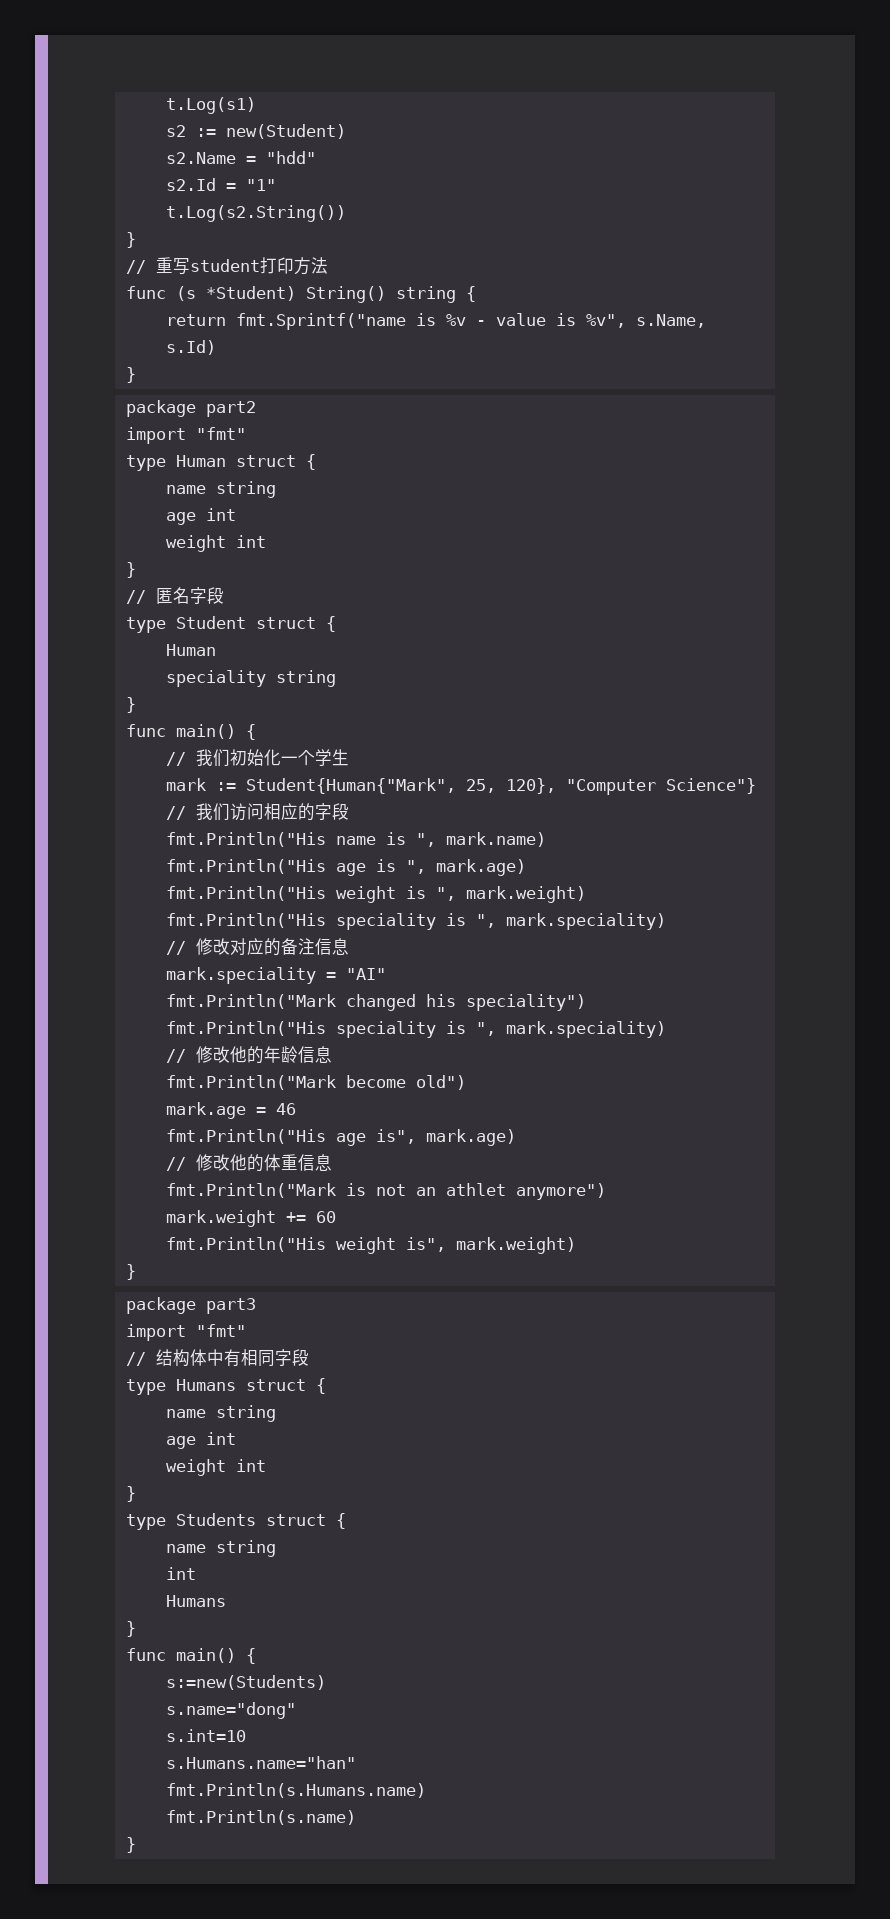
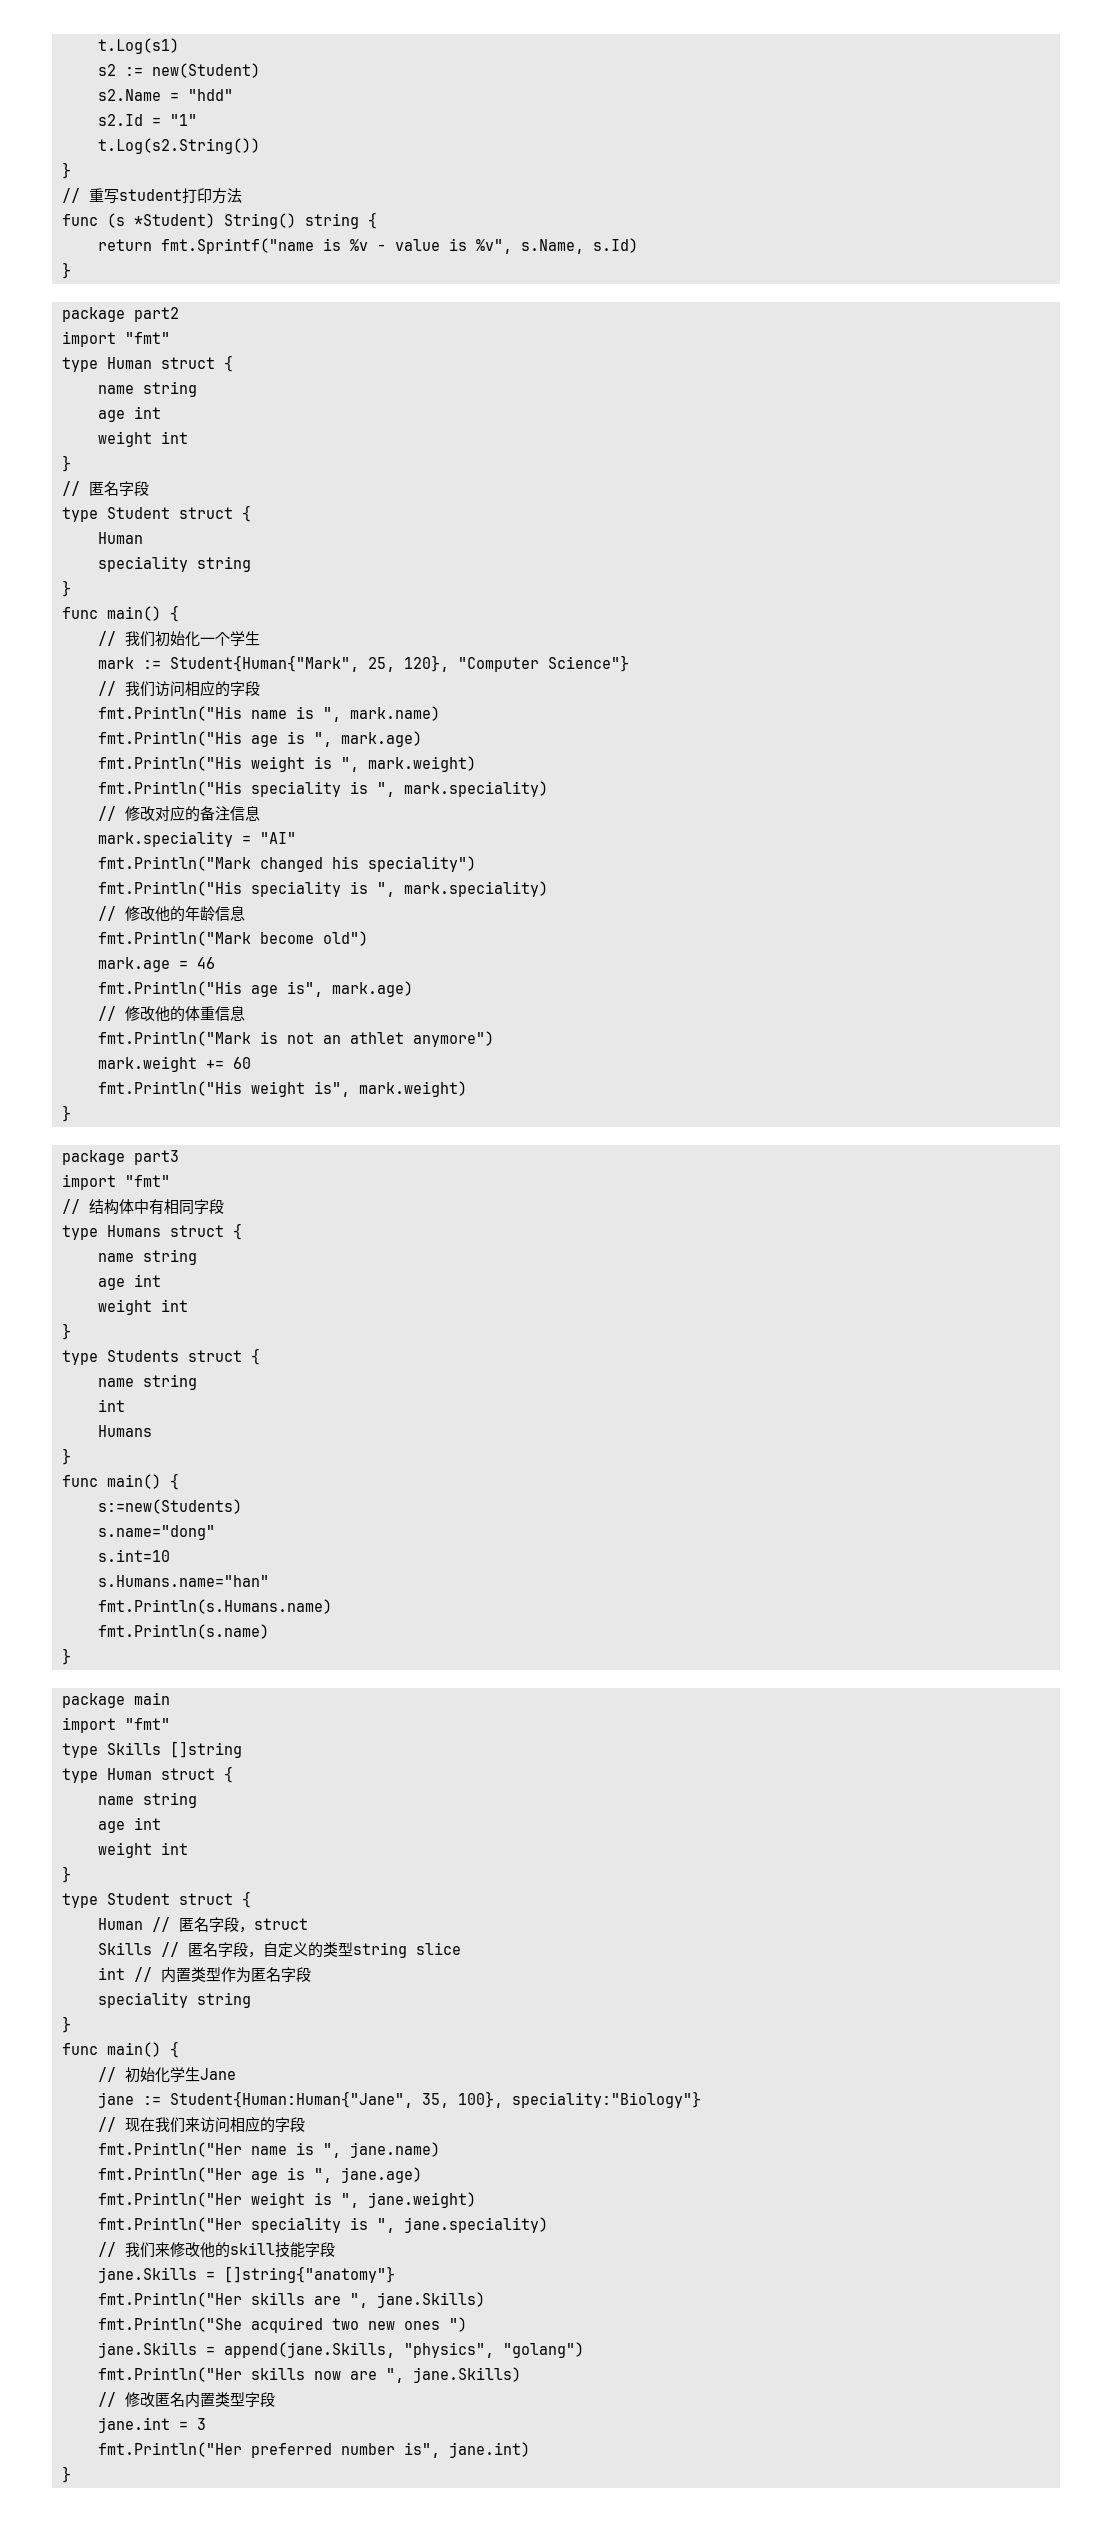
+ package main
+ import "fmt"
+ type Skills []string
+ type Human struct {
+ name string
+ age int
+ weight int
+ }
+ type Student struct {
+ Human // 匿名字段，struct
+ Skills // 匿名字段，自定义的类型string slice
+ int // 内置类型作为匿名字段
+ speciality string
+ }
+ func main() {
+ // 初始化学生Jane
+ jane := Student{Human:Human{"Jane", 35, 100}, speciality:"Biology"}
+ // 现在我们来访问相应的字段
+ fmt.Println("Her name is ", jane.name)
+ fmt.Println("Her age is ", jane.age)
+ fmt.Println("Her weight is ", jane.weight)
+ fmt.Println("Her speciality is ", jane.speciality)
+ // 我们来修改他的skill技能字段
+ jane.Skills = []string{"anatomy"}
+ fmt.Println("Her skills are ", jane.Skills)
+ fmt.Println("She acquired two new ones ")
+ jane.Skills = append(jane.Skills, "physics", "golang")
+ fmt.Println("Her skills now are ", jane.Skills)
+ // 修改匿名内置类型字段
+ jane.int = 3
+ fmt.Println("Her preferred number is", jane.int)
+ }

